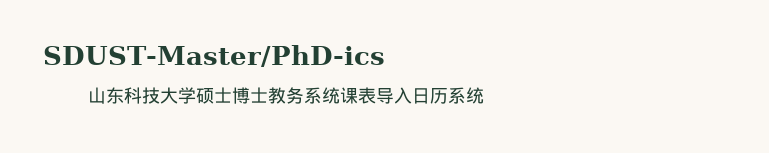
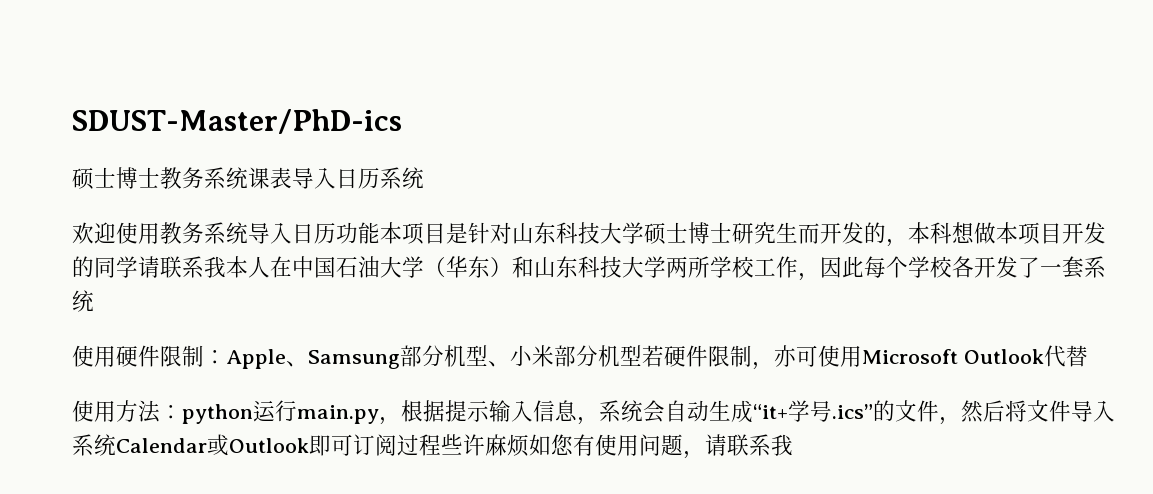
- 山东科技大学硕士博士教务系统课表导入日历系统
+ 硕士博士教务系统课表导入日历系统
+ 欢迎使用教务系统导入日历功能本项目是针对山东科技大学硕士博士研究生而开发的，本科想做本项目开发的同学请联系我本人在中国石油大学（华东）和山东科技大学两所学校工作，因此每个学校各开发了一套系统
+ 使用硬件限制：Apple、Samsung部分机型、小米部分机型若硬件限制，亦可使用Microsoft Outlook代替
+ 使用方法：python运行main.py，根据提示输入信息，系统会自动生成“it+学号.ics”的文件，然后将文件导入系统Calendar或Outlook即可订阅过程些许麻烦如您有使用问题，请联系我

